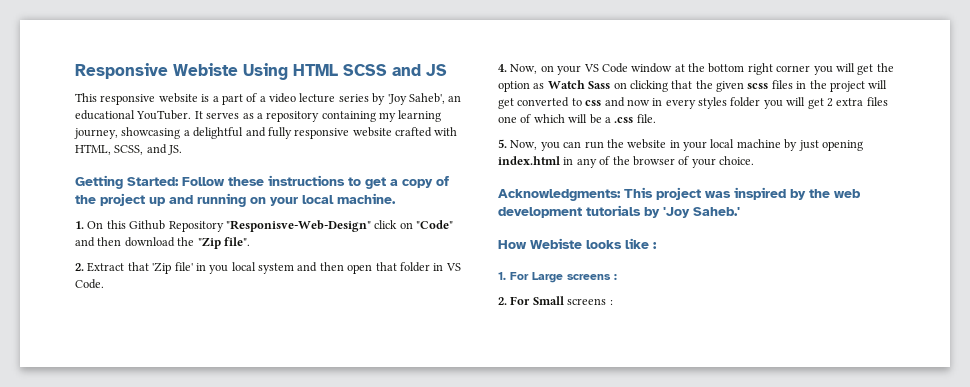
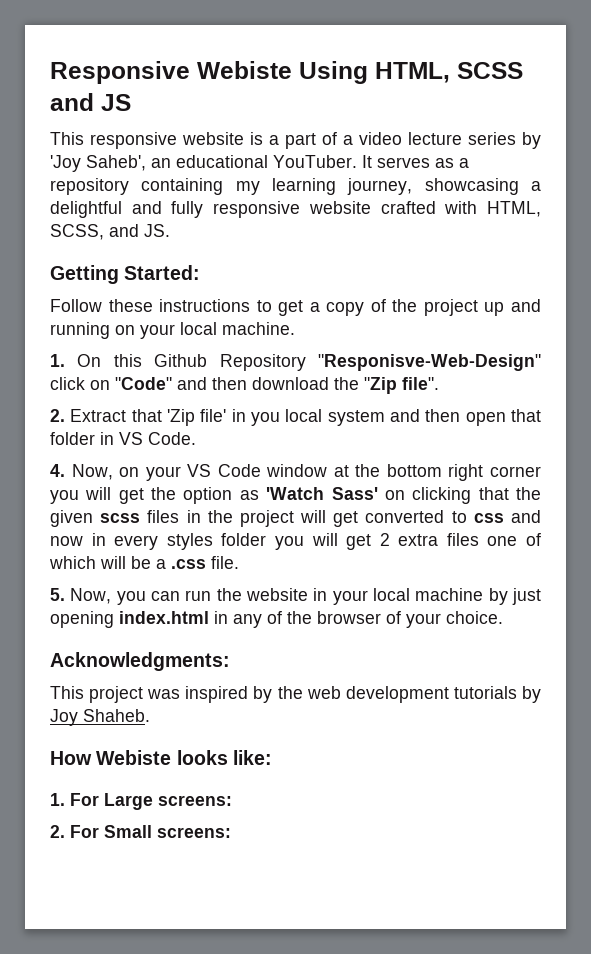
- Responsive Webiste Using HTML SCSS and JS
+ Responsive Webiste Using HTML, SCSS and JS
- Getting Started: Follow these instructions to get a copy of the project up and running on your local machine.
+ Getting Started:
+ Follow these instructions to get a copy of the project up and running on your local machine.
- 4. Now, on your VS Code window at the bottom right corner you will get the option as Watch Sass on clicking that the given scss files in the project will get converted to css and now in every styles folder you will get 2 extra files one of which will be a .css file.
+ 4. Now, on your VS Code window at the bottom right corner you will get the option as 'Watch Sass' on clicking that the given scss files in the project will get converted to css and now in every styles folder you will get 2 extra files one of which will be a .css file.
- Acknowledgments: This project was inspired by the web development tutorials by 'Joy Saheb.'
+ Acknowledgments:
+ This project was inspired by the web development tutorials by Joy Shaheb.
- How Webiste looks like :
+ How Webiste looks like:
- 1. For Large screens :
+ 1. For Large screens:
- 2. For Small screens :
+ 2. For Small screens:

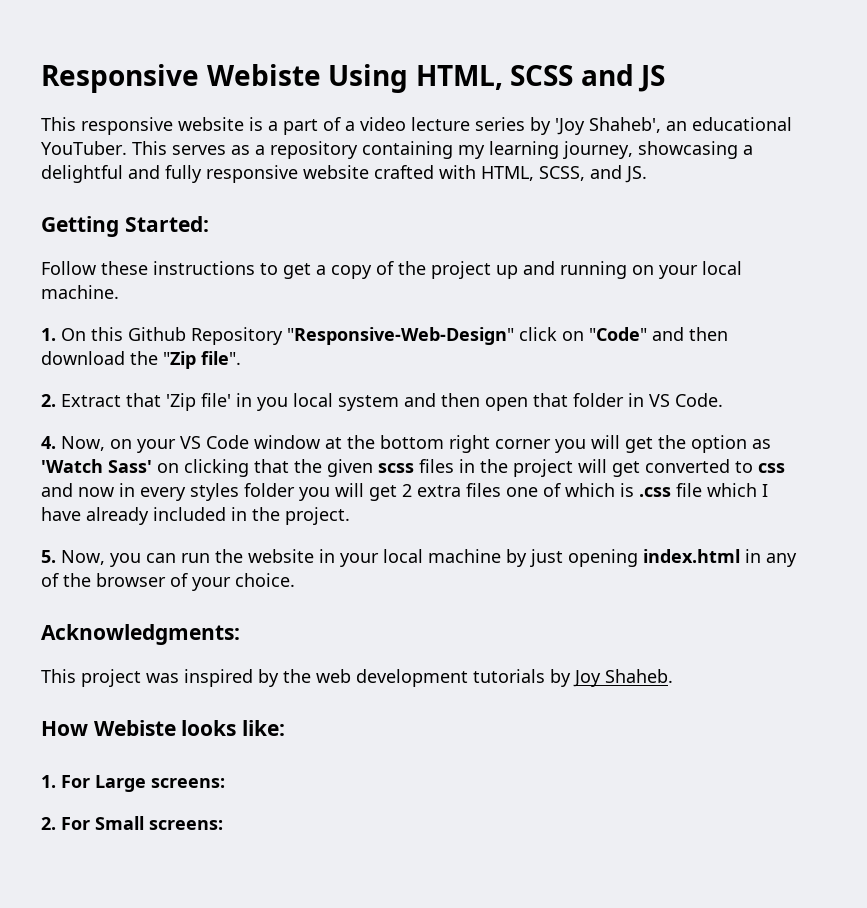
- This responsive website is a part of a video lecture series by 'Joy Saheb', an educational YouTuber.
+ This responsive website is a part of a video lecture series by 'Joy Shaheb', an educational YouTuber.
- It serves as a repository containing my learning journey, showcasing a delightful and fully responsive website crafted with HTML, SCSS, and JS.
+ This serves as a repository containing my learning journey, showcasing a delightful and fully responsive website crafted with HTML, SCSS, and JS.
- 1. On this Github Repository "Responisve-Web-Design" click on "Code" and then download the "Zip file".
+ 1. On this Github Repository "Responsive-Web-Design" click on "Code" and then download the "Zip file".
- 4. Now, on your VS Code window at the bottom right corner you will get the option as 'Watch Sass' on clicking that the given scss files in the project will get converted to css and now in every styles folder you will get 2 extra files one of which will be a .css file.
+ 4. Now, on your VS Code window at the bottom right corner you will get the option as 'Watch Sass' on clicking that the given scss files in the project will get converted to css and now in every styles folder you will get 2 extra files one of which is .css file which I have already included in the project.

